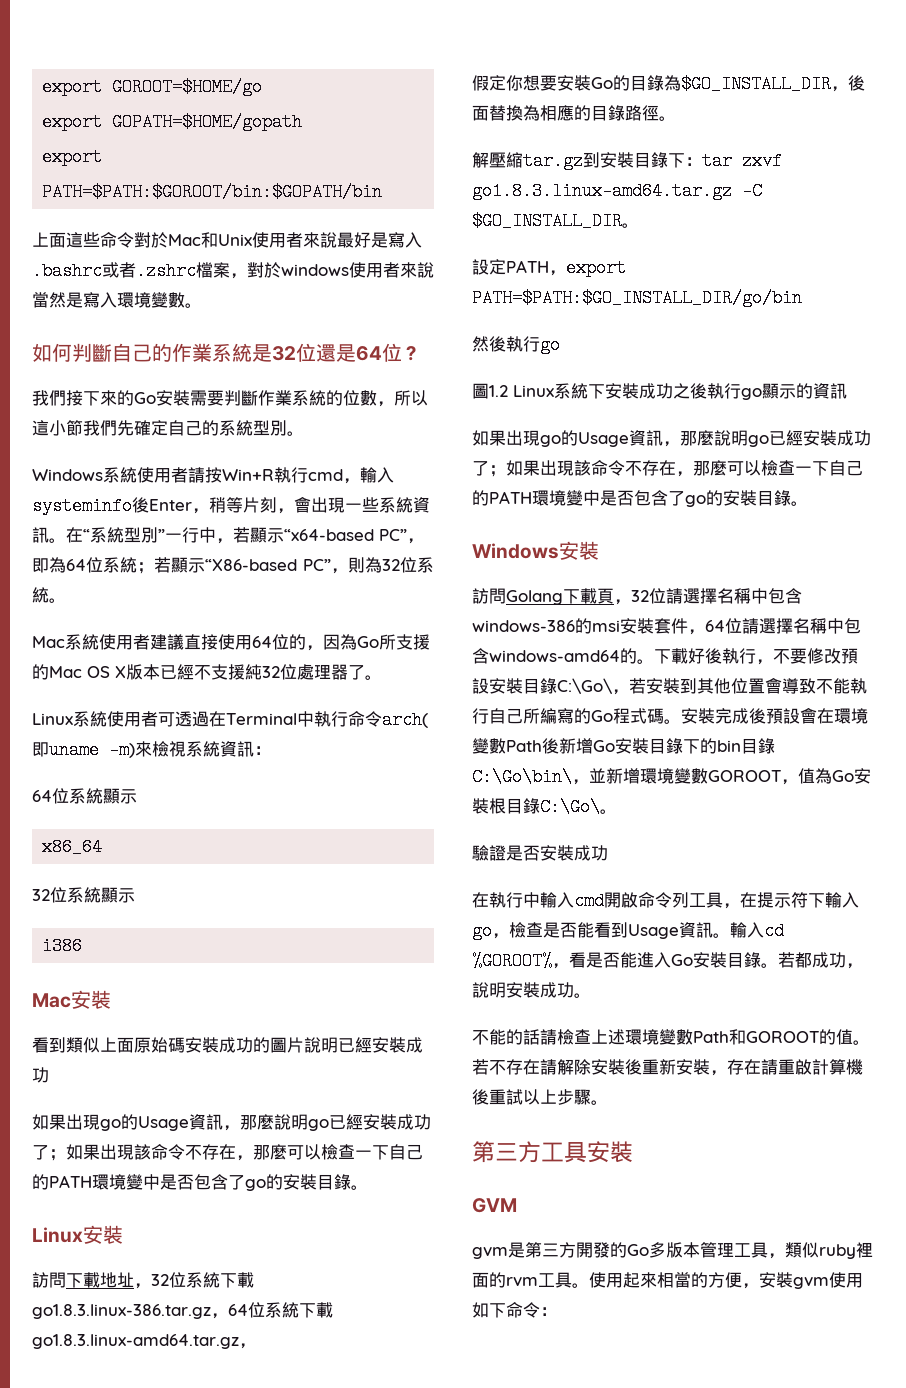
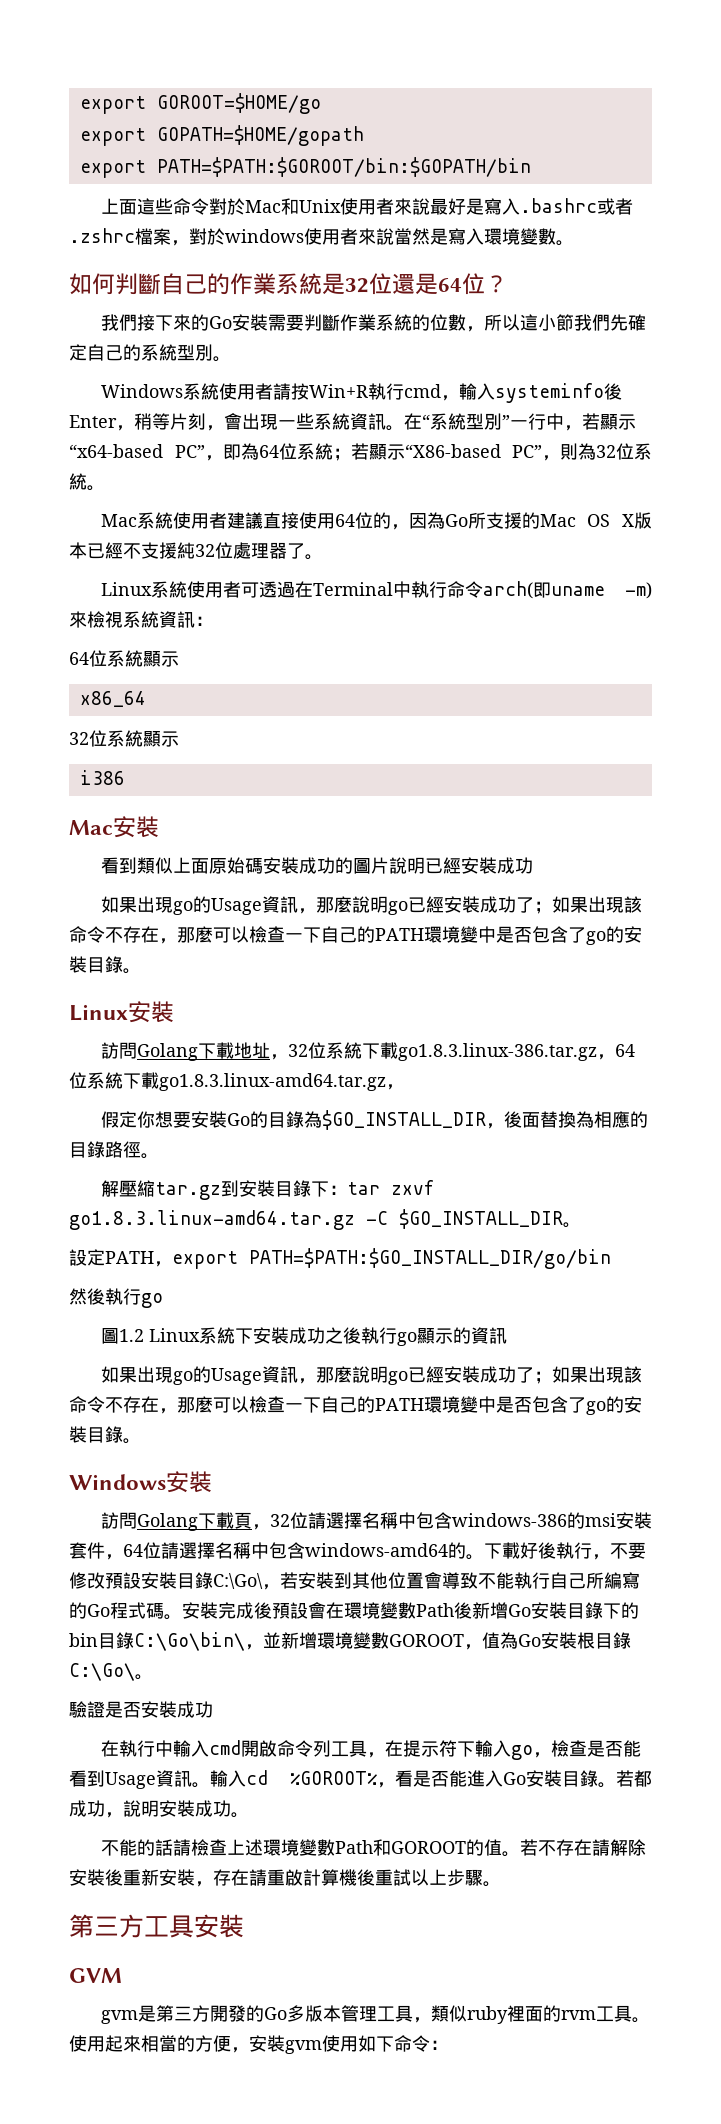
- 訪問下載地址，32位系統下載go1.8.3.linux-386.tar.gz，64位系統下載go1.8.3.linux-amd64.tar.gz，
+ 訪問Golang下載地址，32位系統下載go1.8.3.linux-386.tar.gz，64位系統下載go1.8.3.linux-amd64.tar.gz，

